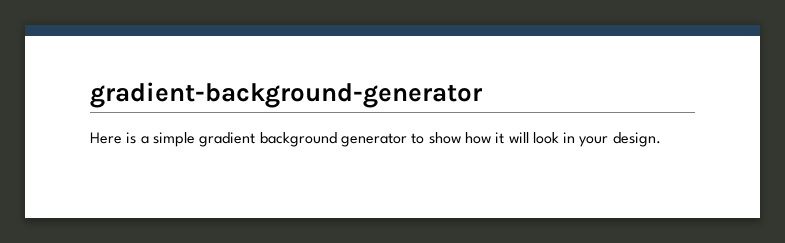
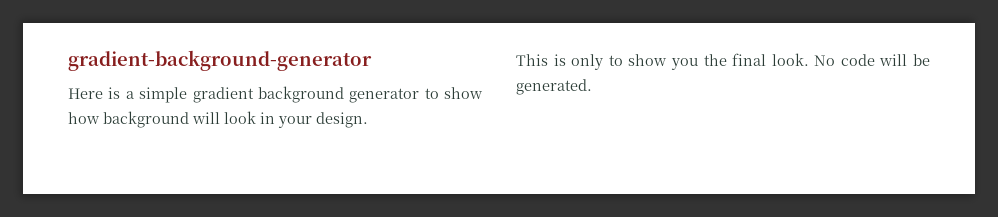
- Here is a simple gradient background generator to show how it will look in your design.
+ Here is a simple gradient background generator to show how background will look in your design.
+ This is only to show you the final look. No code will be generated.

